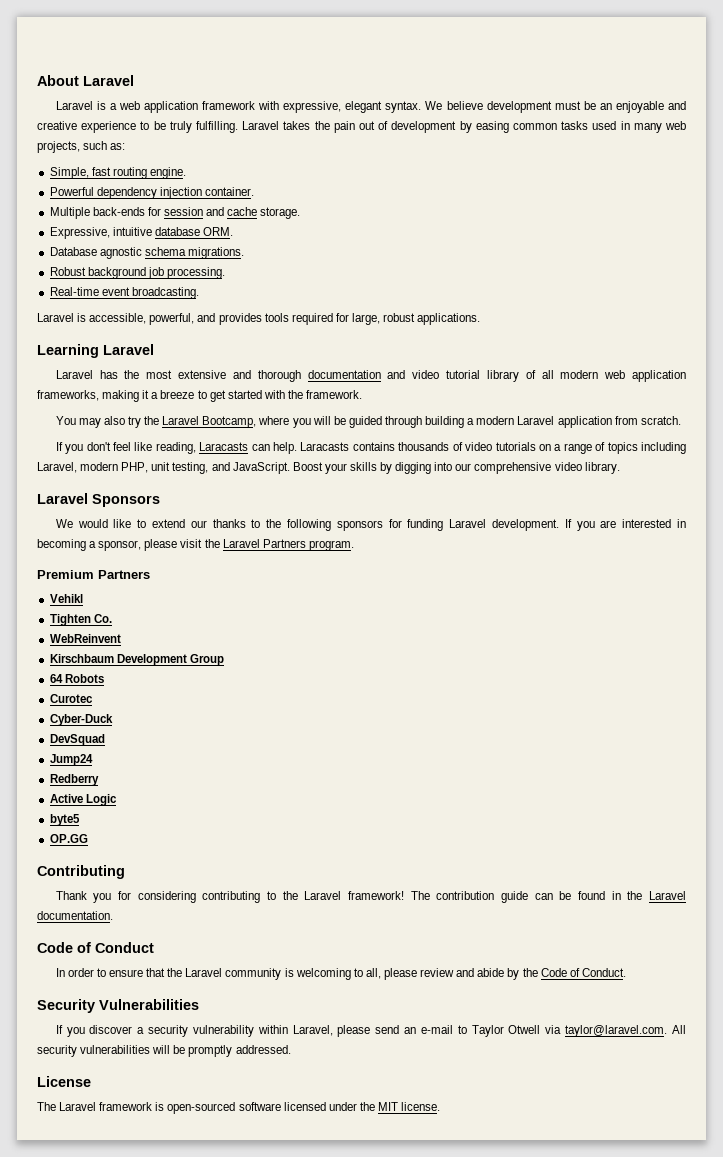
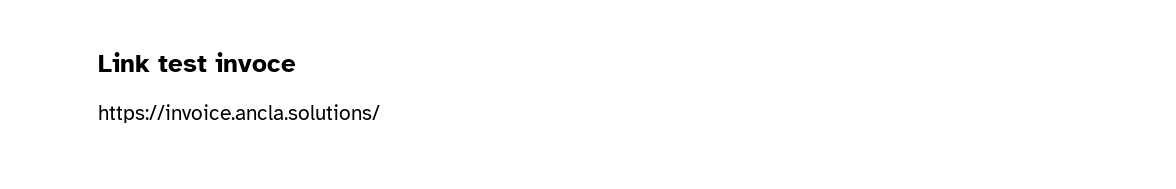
- About Laravel
- Laravel is a web application framework with expressive, elegant syntax. We believe development must be an enjoyable and creative experience to be truly fulfilling. Laravel takes the pain out of development by easing common tasks used in many web projects, such as:
- Simple, fast routing engine.
- Powerful dependency injection container.
- Multiple back-ends for session and cache storage.
- Expressive, intuitive database ORM.
- Database agnostic schema migrations.
- Robust background job processing.
- Real-time event broadcasting.
- Laravel is accessible, powerful, and provides tools required for large, robust applications.
- Learning Laravel
- Laravel has the most extensive and thorough documentation and video tutorial library of all modern web application frameworks, making it a breeze to get started with the framework.
- You may also try the Laravel Bootcamp, where you will be guided through building a modern Laravel application from scratch.
- If you don't feel like reading, Laracasts can help. Laracasts contains thousands of video tutorials on a range of topics including Laravel, modern PHP, unit testing, and JavaScript. Boost your skills by digging into our comprehensive video library.
- Laravel Sponsors
- We would like to extend our thanks to the following sponsors for funding Laravel development. If you are interested in becoming a sponsor, please visit the Laravel Partners program.
- Premium Partners
- Vehikl
- Tighten Co.
- WebReinvent
- Kirschbaum Development Group
- 64 Robots
- Curotec
- Cyber-Duck
- DevSquad
- Jump24
- Redberry
- Active Logic
- byte5
- OP.GG
- Contributing
- Thank you for considering contributing to the Laravel framework! The contribution guide can be found in the Laravel documentation.
- Code of Conduct
- In order to ensure that the Laravel community is welcoming to all, please review and abide by the Code of Conduct.
- Security Vulnerabilities
- If you discover a security vulnerability within Laravel, please send an e-mail to Taylor Otwell via taylor@laravel.com. All security vulnerabilities will be promptly addressed.
- License
- The Laravel framework is open-sourced software licensed under the MIT license.
+ Link test invoce
+ https://invoice.ancla.solutions/

